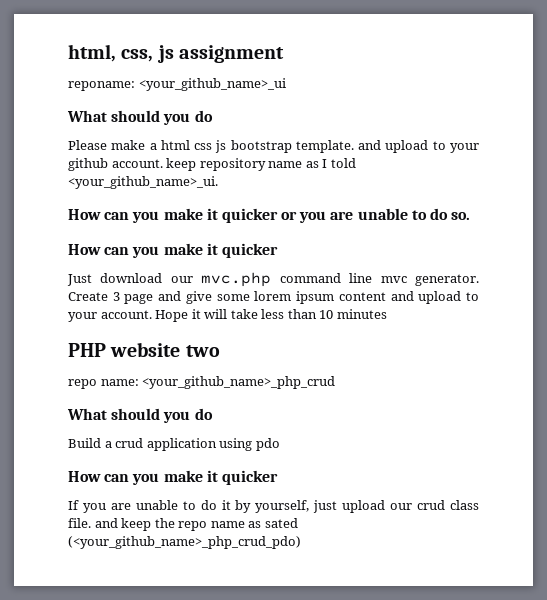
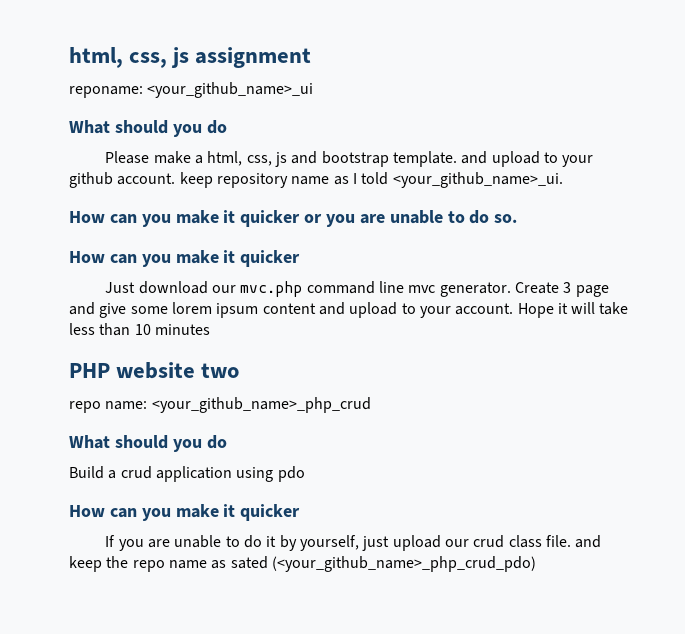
- Please make a html css js bootstrap template. and upload to your github account. keep repository name as I told <your_github_name>_ui.
+ Please make a html, css, js and bootstrap template. and upload to your github account. keep repository name as I told <your_github_name>_ui.

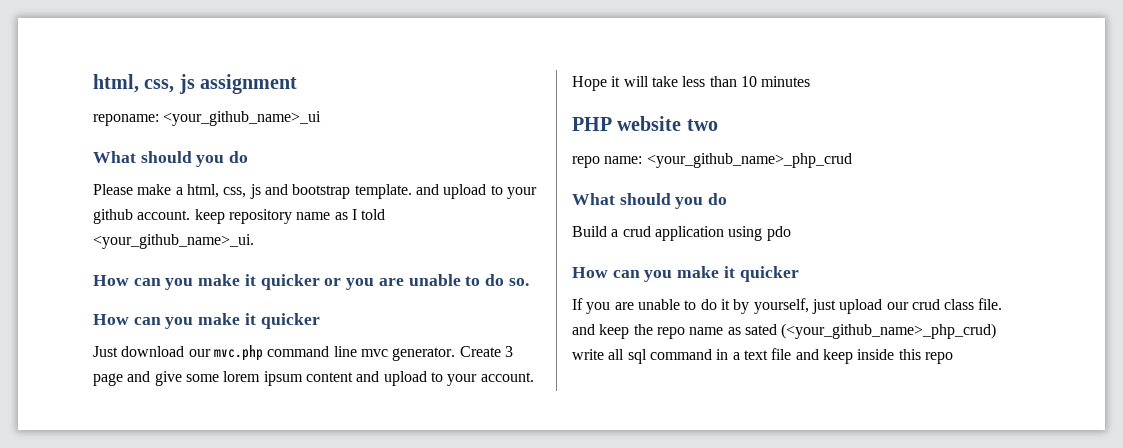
- If you are unable to do it by yourself, just upload our crud class file. and keep the repo name as sated (<your_github_name>_php_crud_pdo)
+ If you are unable to do it by yourself, just upload our crud class file. and keep the repo name as sated (<your_github_name>_php_crud) write all sql command in a text file and keep inside this repo

